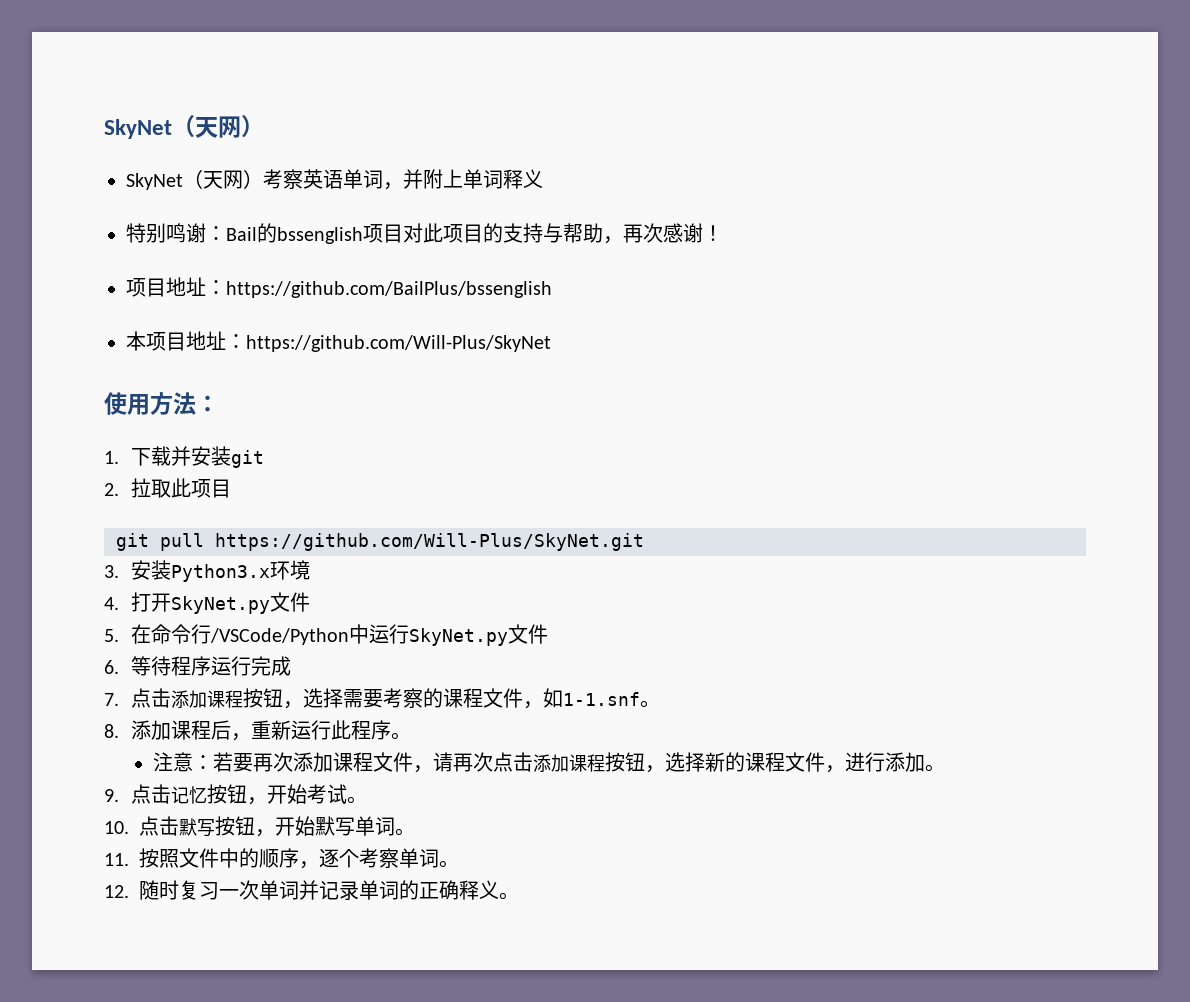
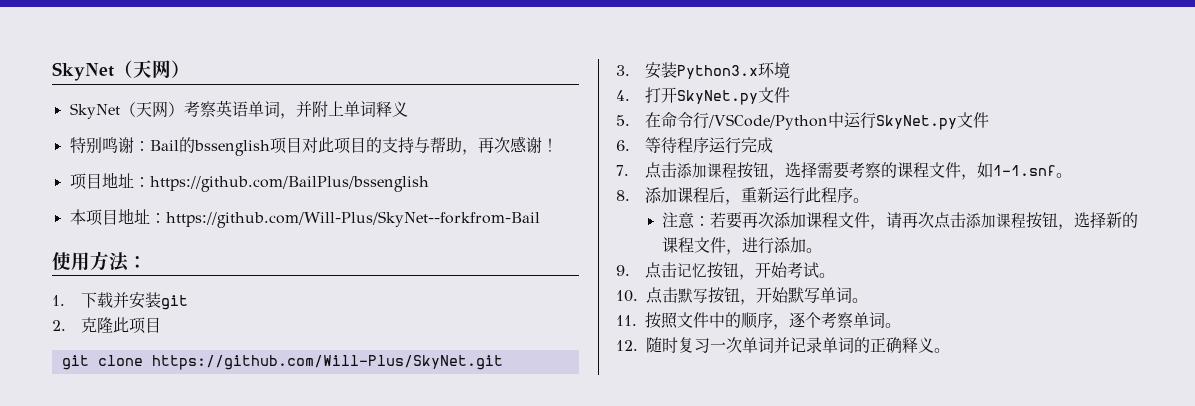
- 本项目地址：https://github.com/Will-Plus/SkyNet
+ 本项目地址：https://github.com/Will-Plus/SkyNet--forkfrom-Bail
- 2.拉取此项目
+ 2.克隆此项目
- git pull https://github.com/Will-Plus/SkyNet.git
+ git clone https://github.com/Will-Plus/SkyNet.git

